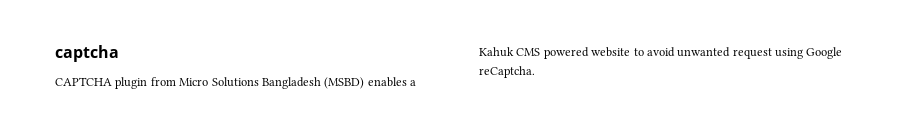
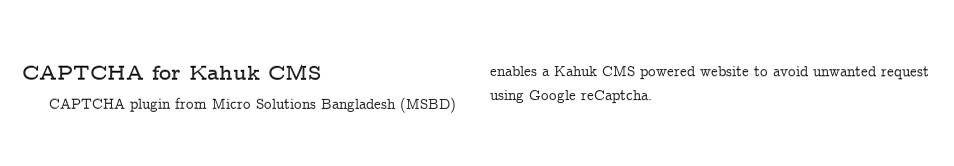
- captcha
+ CAPTCHA for Kahuk CMS

